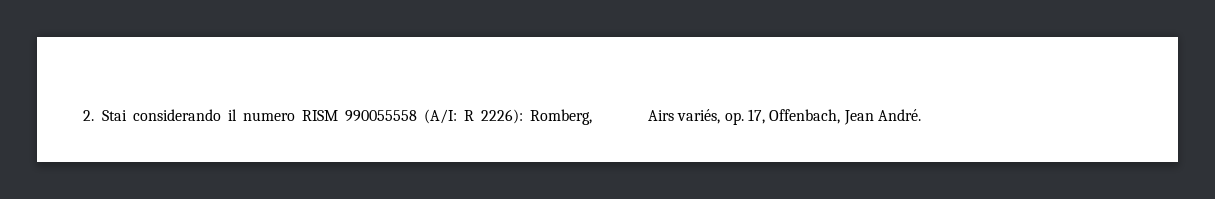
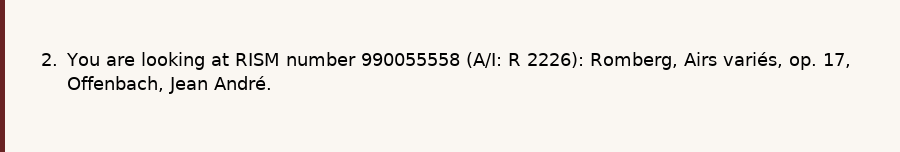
- 2. Stai considerando il numero RISM 990055558 (A/I: R 2226): Romberg, Airs variés, op. 17, Offenbach, Jean André.
+ 2. You are looking at RISM number 990055558 (A/I: R 2226): Romberg, Airs variés, op. 17, Offenbach, Jean André.

